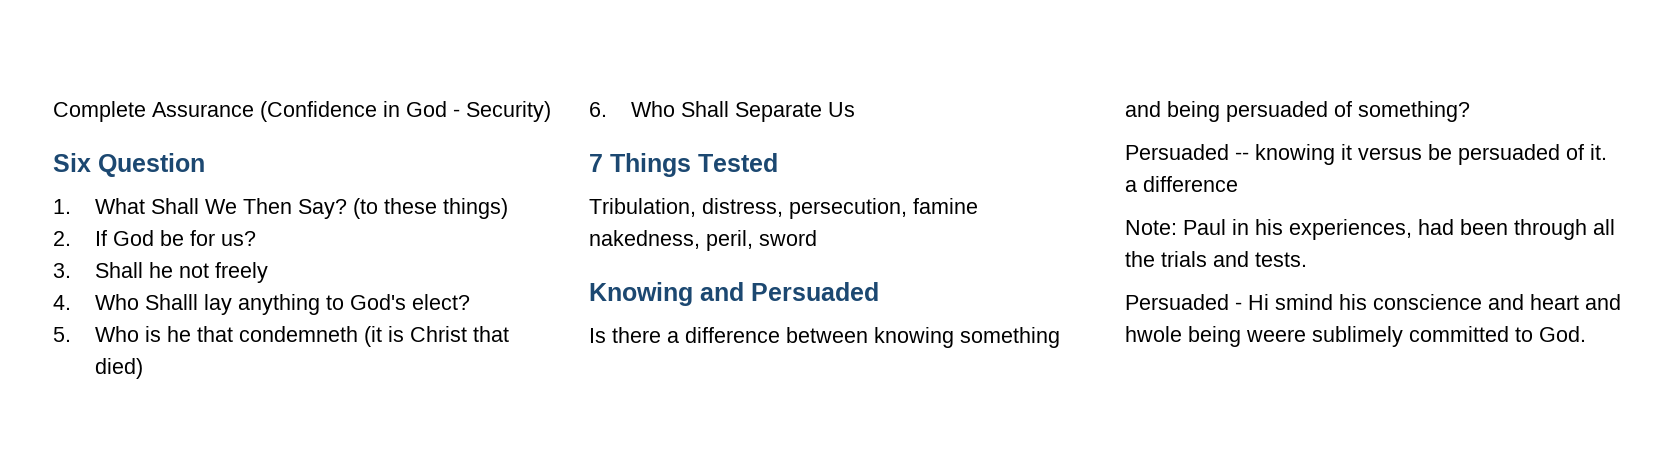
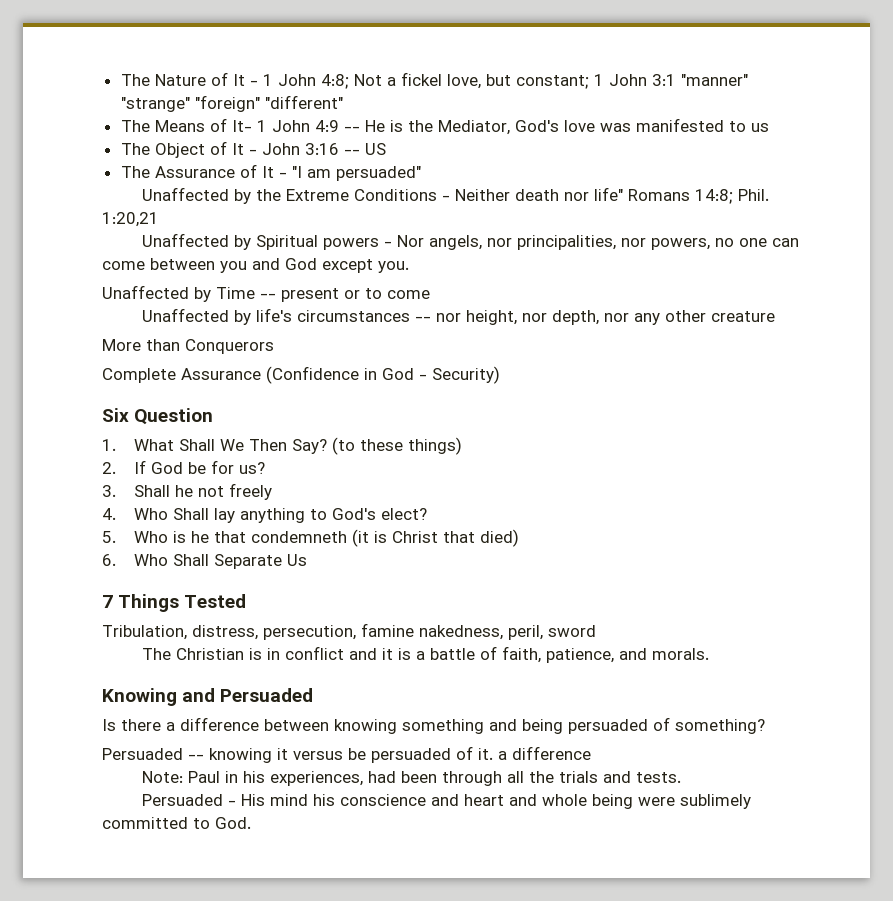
+ The Nature of It - 1 John 4:8; Not a fickel love, but constant; 1 John 3:1 "manner" "strange" "foreign" "different"
+ The Means of It- 1 John 4:9 -- He is the Mediator, God's love was manifested to us
+ The Object of It - John 3:16 -- US
+ The Assurance of It - "I am persuaded"
+ Unaffected by the Extreme Conditions - Neither death nor life" Romans 14:8; Phil. 1:20,21
+ Unaffected by Spiritual powers - Nor angels, nor principalities, nor powers, no one can come between you and God except you.
+ Unaffected by Time -- present or to come
+ Unaffected by life's circumstances -- nor height, nor depth, nor any other creature
+ More than Conquerors
- 4. Who Shalll lay anything to God's elect?
+ 4. Who Shall lay anything to God's elect?
+ The Christian is in conflict and it is a battle of faith, patience, and morals.
- Persuaded - Hi smind his conscience and heart and hwole being weere sublimely committed to God.
+ Persuaded - His mind his conscience and heart and whole being were sublimely committed to God.

